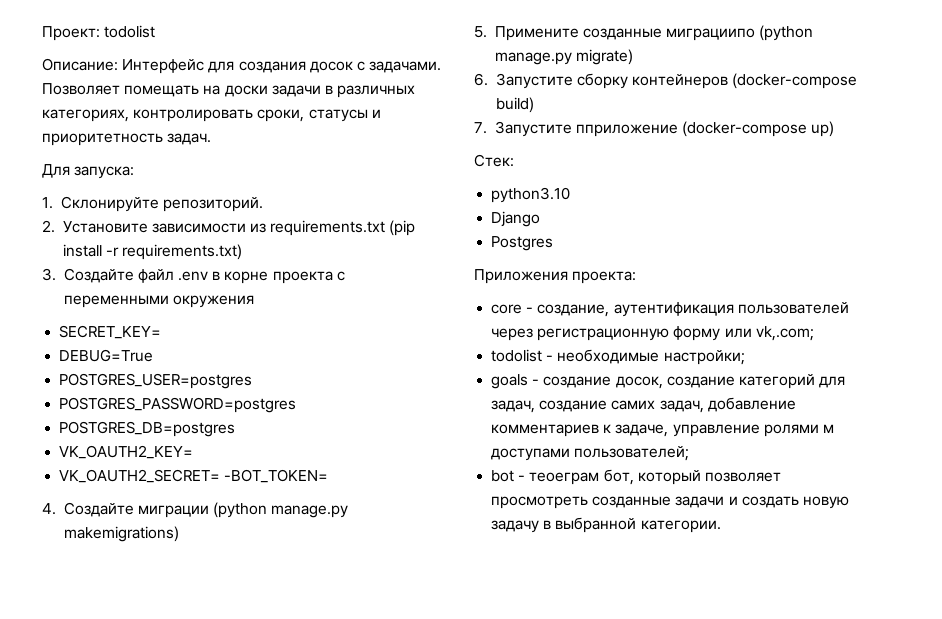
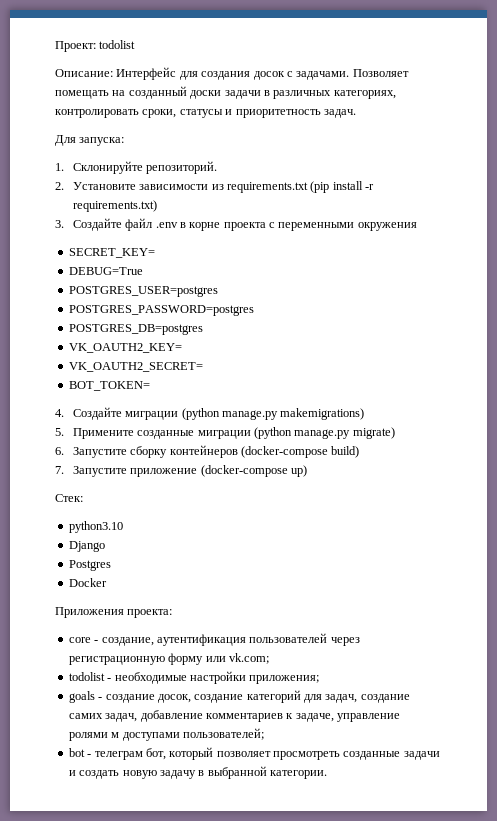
- Позволяет помещать на доски задачи в различных категориях, контролировать сроки, статусы и приоритетность задач.
+ Позволяет помещать на созданный доски задачи в различных категориях, контролировать сроки, статусы и приоритетность задач.
- VK_OAUTH2_SECRET= -BOT_TOKEN=
+ VK_OAUTH2_SECRET=
+ BOT_TOKEN=
- 5. Примените созданные миграциипо (python manage.py migrate)
+ 5. Примените созданные миграции (python manage.py migrate)
- 7. Запустите пприложение (docker-compose up)
+ 7. Запустите приложение (docker-compose up)
+ Docker
- core - создание, аутентификация пользователей через регистрационную форму или vk,.com;
+ core - создание, аутентификация пользователей через регистрационную форму или vk.com;
- todolist - необходимые настройки;
+ todolist - необходимые настройки приложения;
- bot - теоеграм бот, который позволяет просмотреть созданные задачи и создать новую задачу в выбранной категории.
+ bot - телеграм бот, который позволяет просмотреть созданные задачи и создать новую задачу в выбранной категории.

